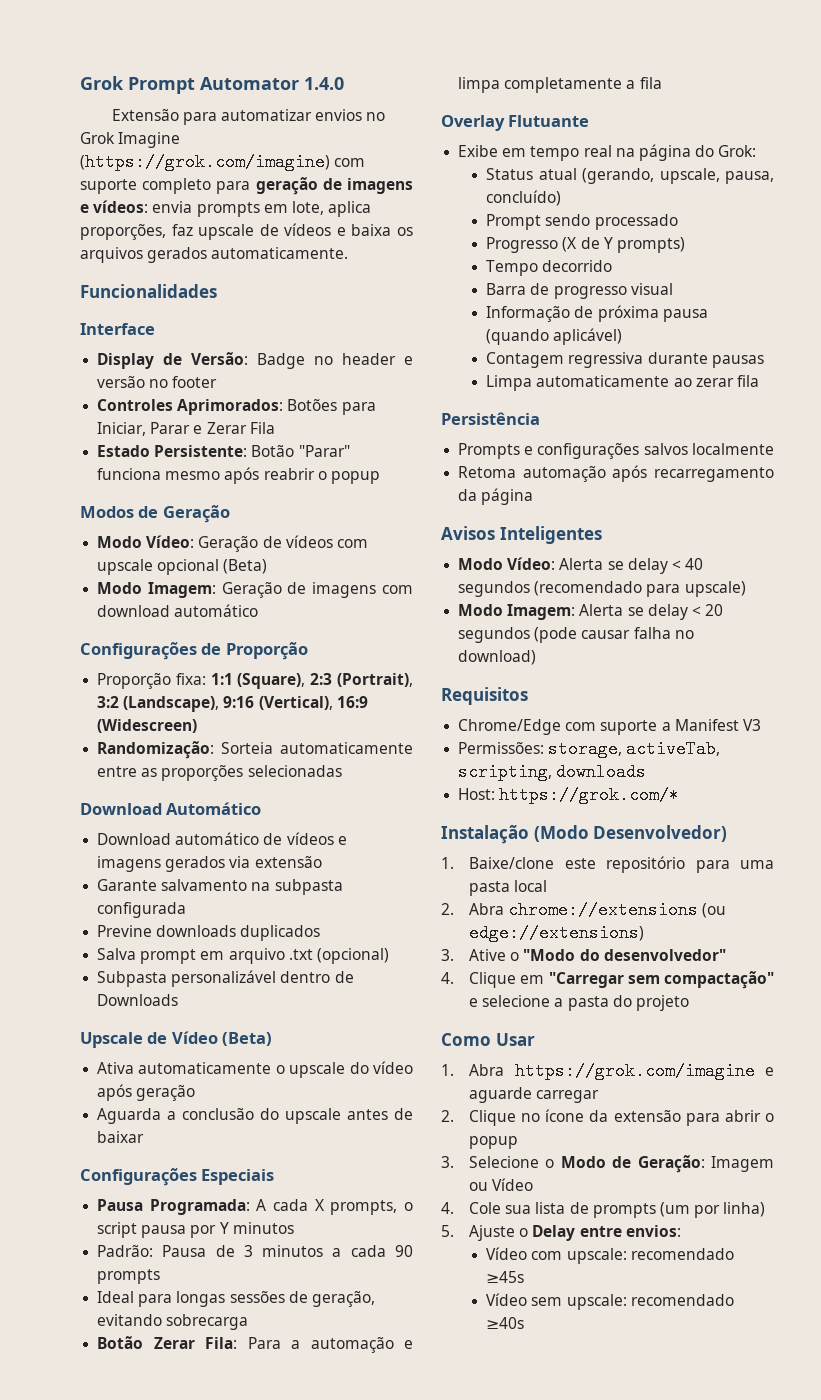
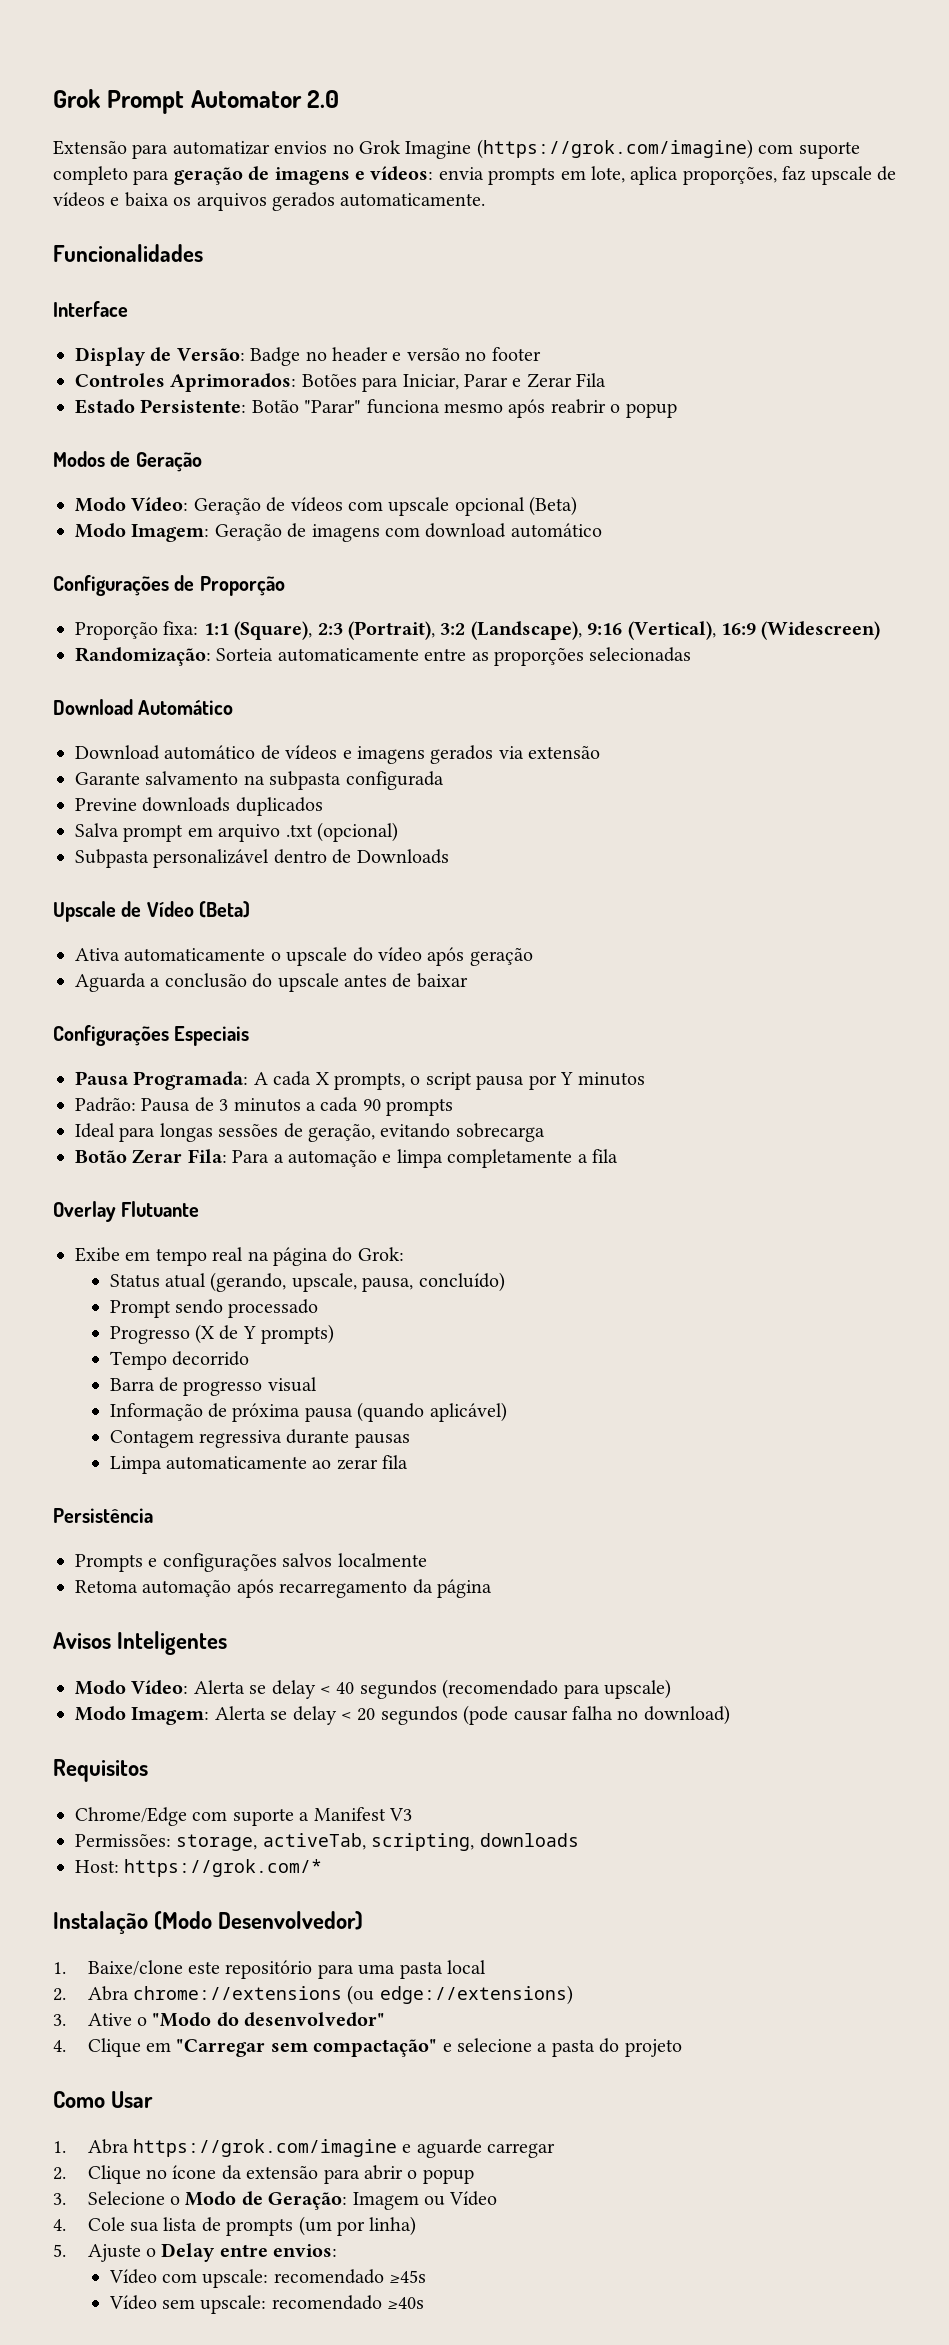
- Grok Prompt Automator 1.4.0
+ Grok Prompt Automator 2.0

